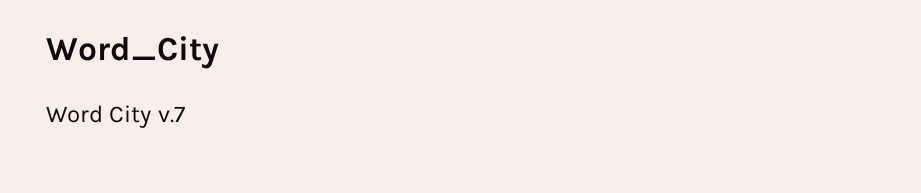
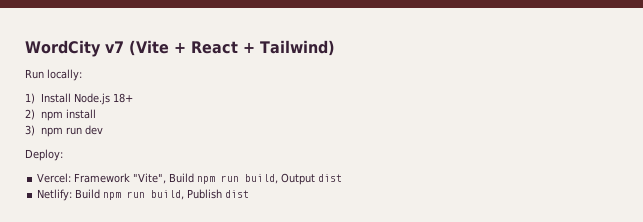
- Word_City
- Word City v.7
+ WordCity v7 (Vite + React + Tailwind)
+ Run locally:
+ 1) Install Node.js 18+
+ 2) npm install
+ 3) npm run dev
+ Deploy:
+ Vercel: Framework "Vite", Build npm run build, Output dist
+ Netlify: Build npm run build, Publish dist

